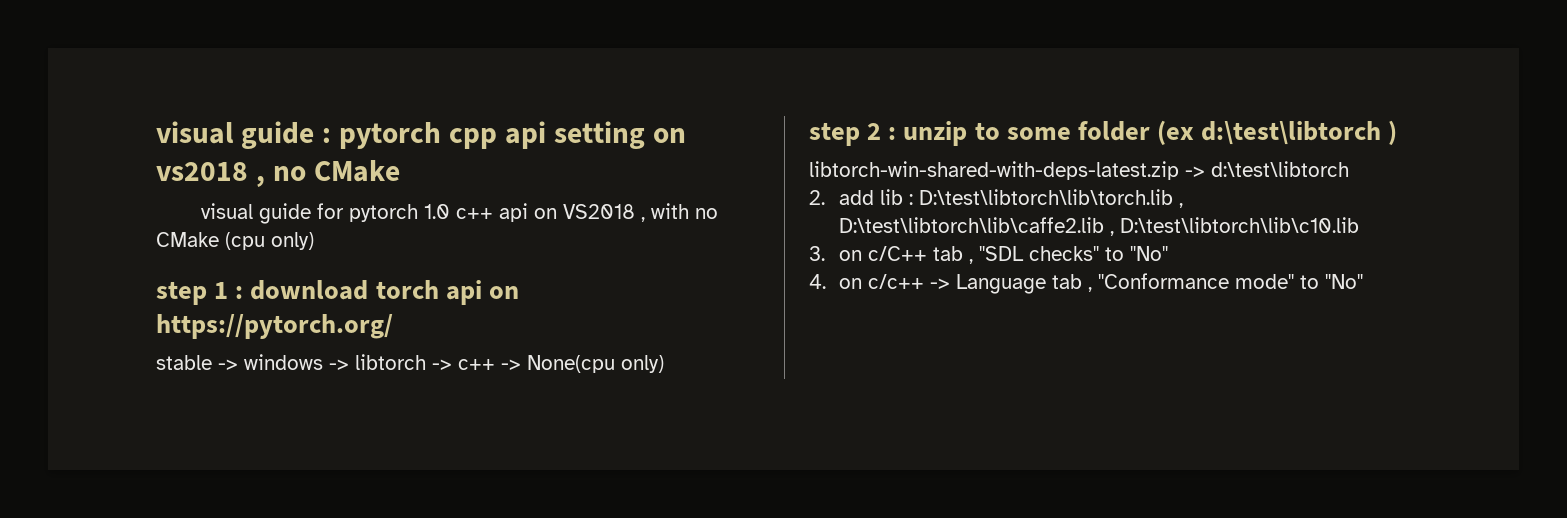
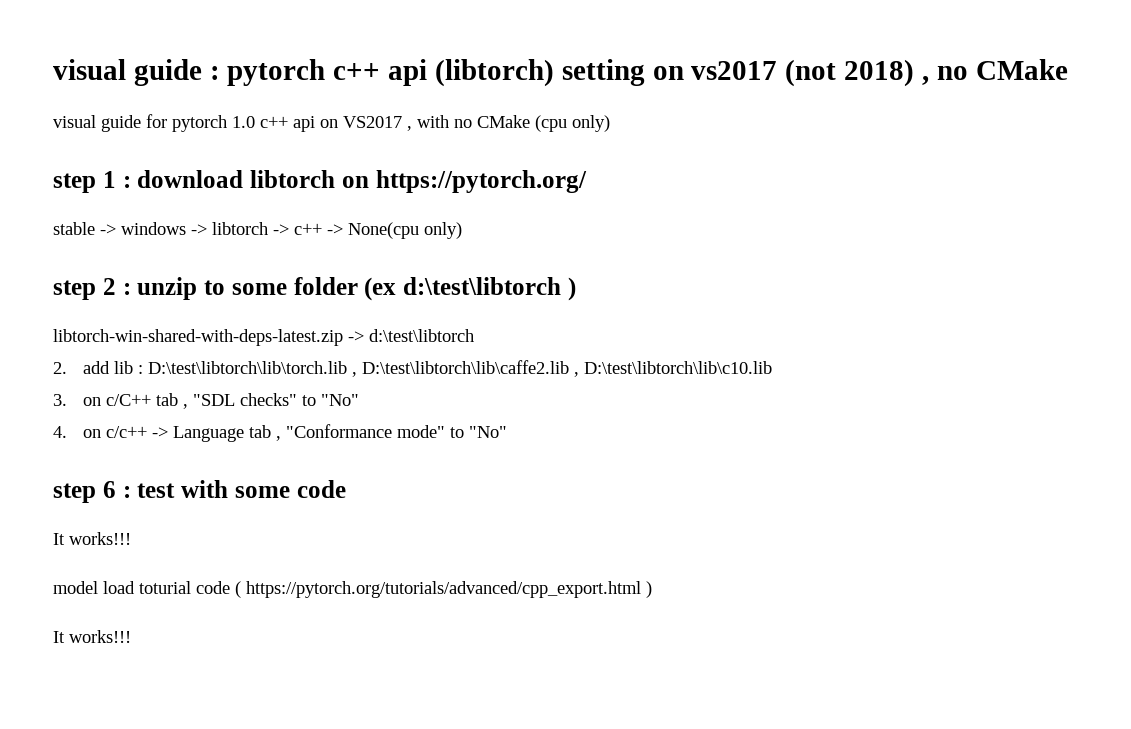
- visual guide : pytorch cpp api setting on vs2018 , no CMake
+ visual guide : pytorch c++ api (libtorch) setting on vs2017 (not 2018) , no CMake
- visual guide for pytorch 1.0 c++ api on VS2018 , with no CMake (cpu only)
+ visual guide for pytorch 1.0 c++ api on VS2017 , with no CMake (cpu only)
- step 1 : download torch api on https://pytorch.org/
+ step 1 : download libtorch on https://pytorch.org/
+ step 6 : test with some code
+ It works!!!
+ model load toturial code ( https://pytorch.org/tutorials/advanced/cpp_export.html )
+ It works!!!

